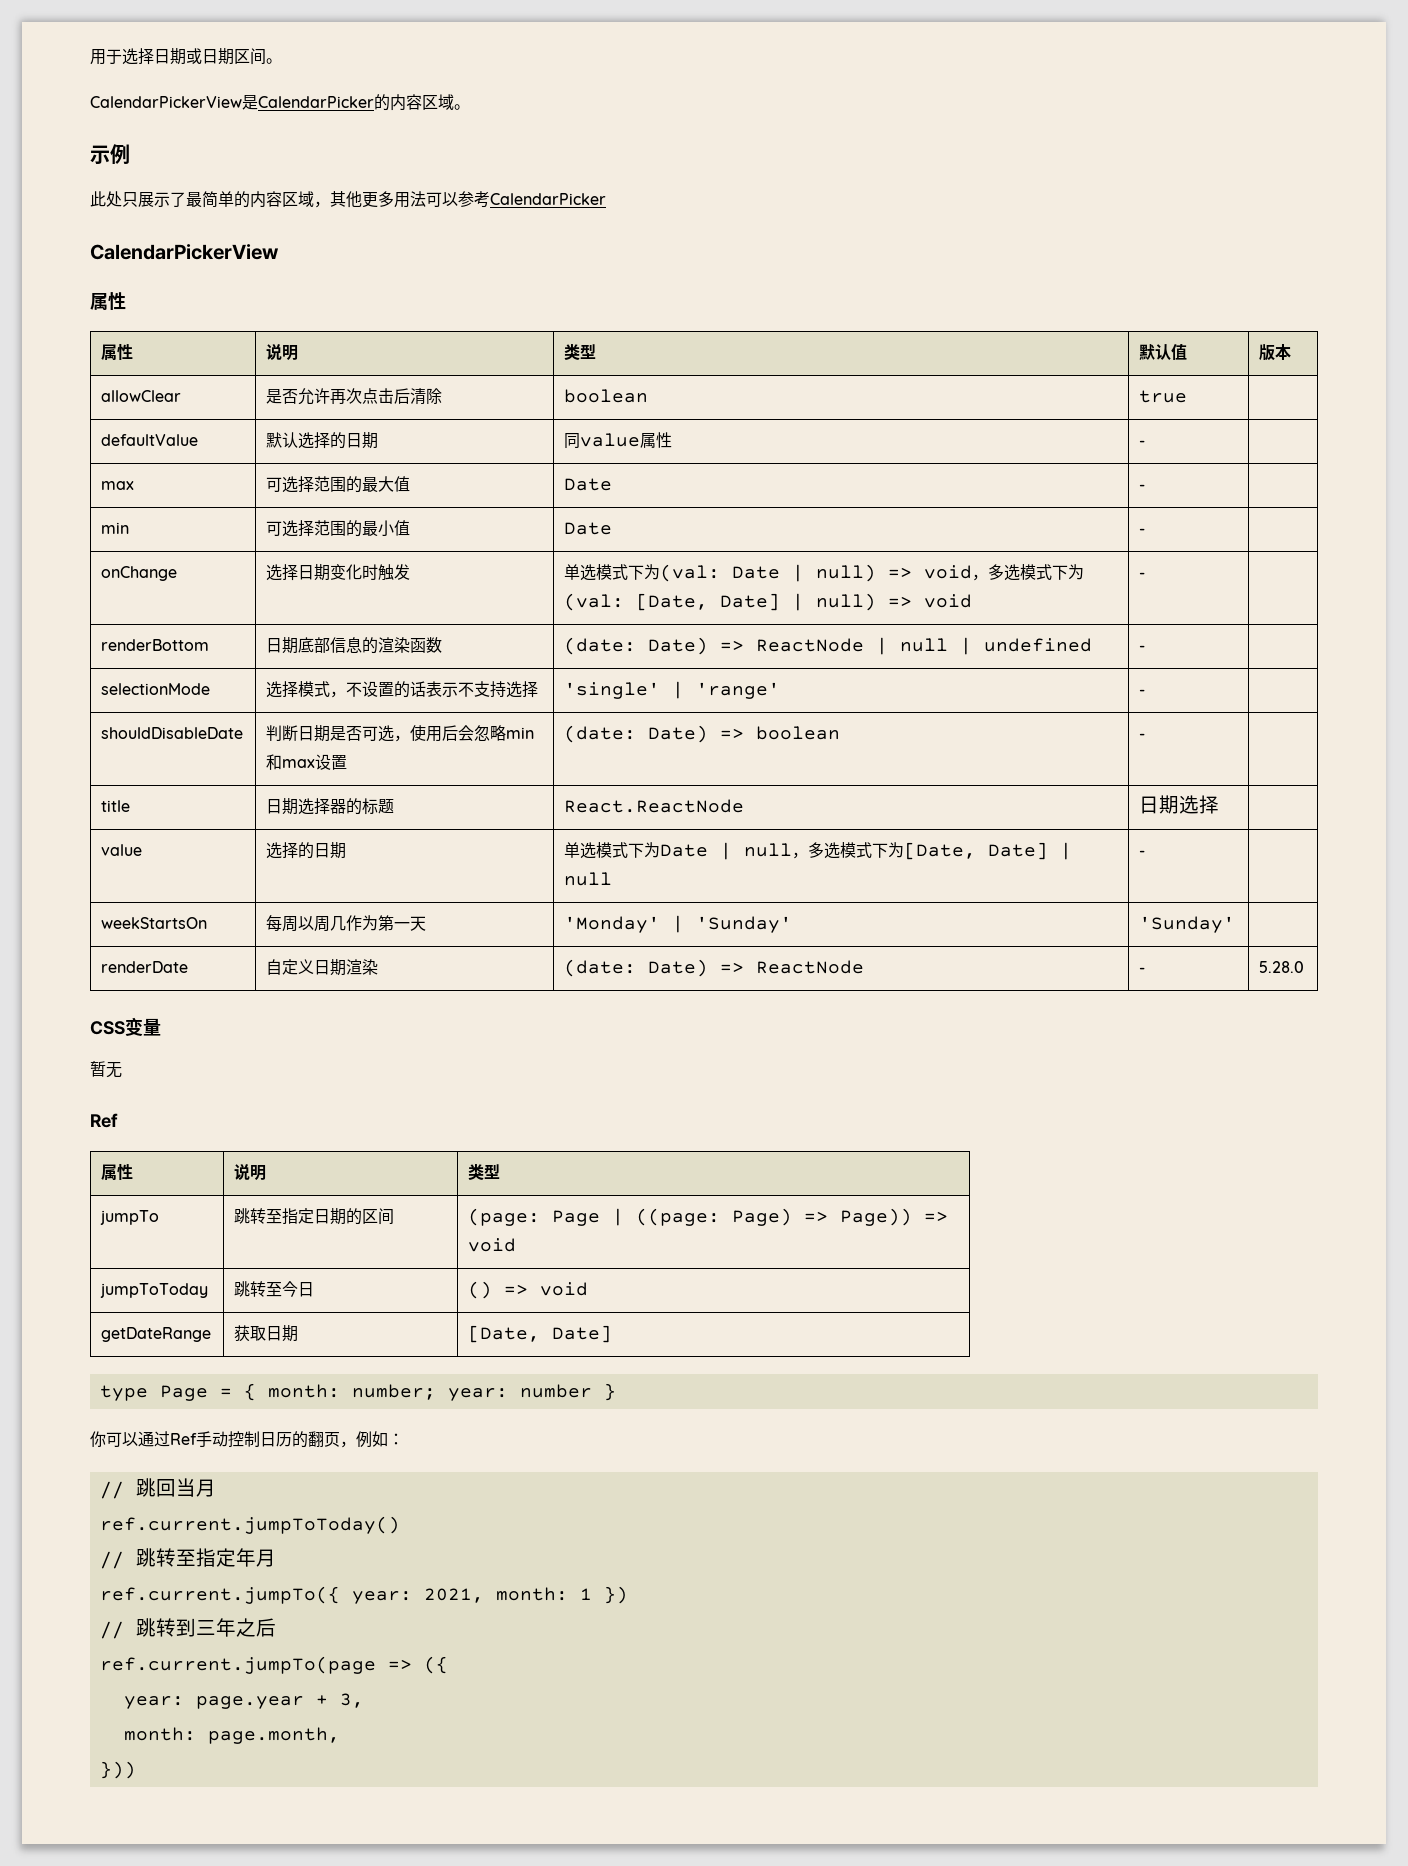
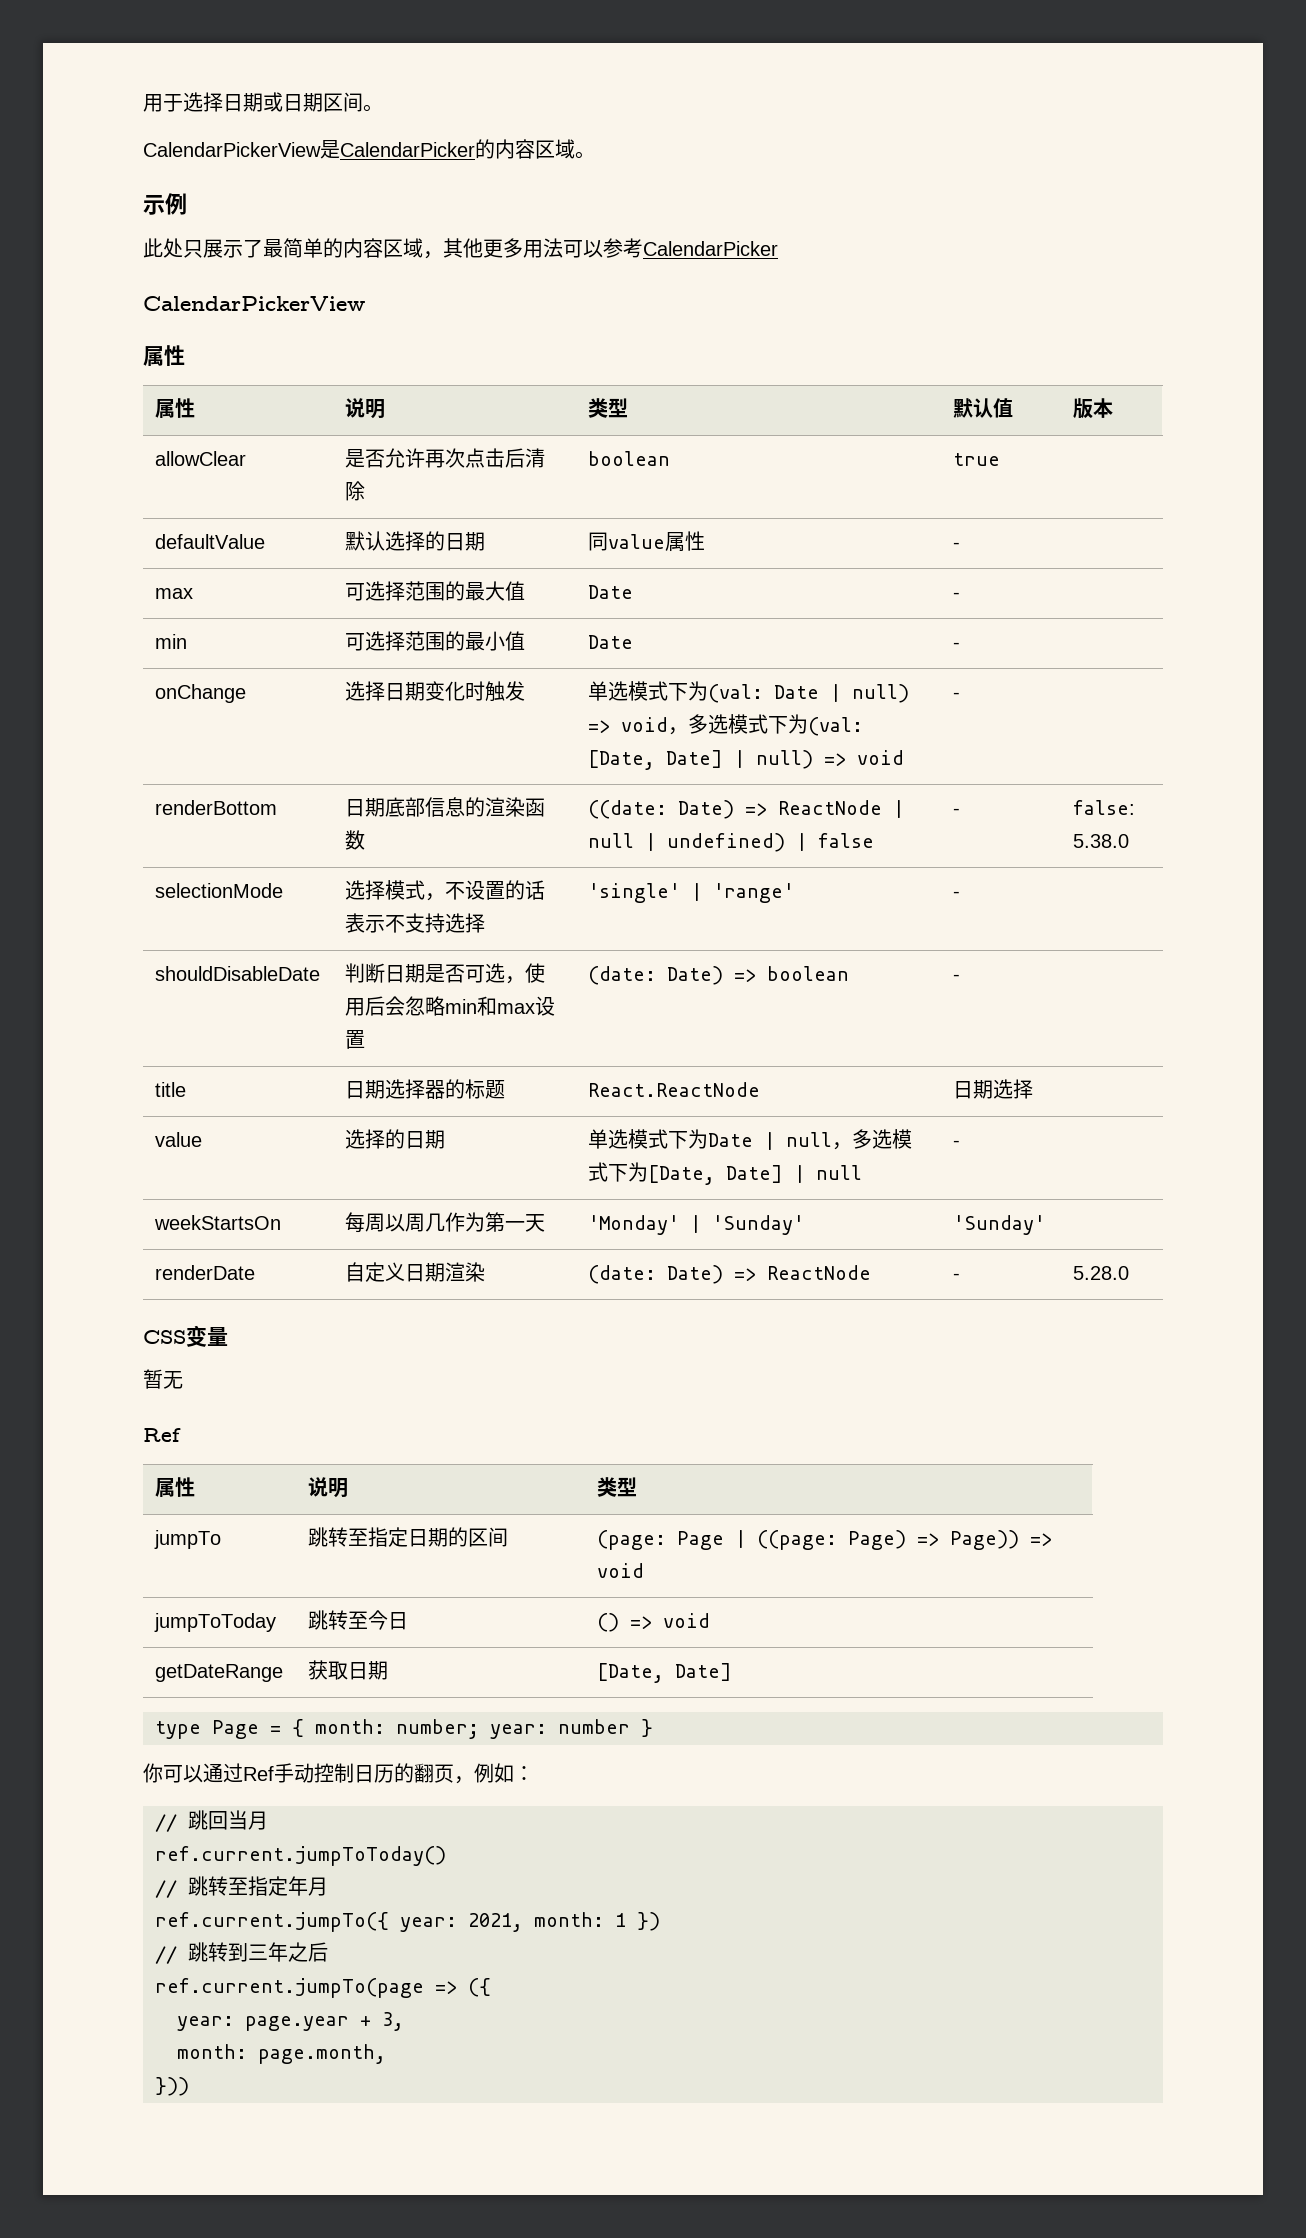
- renderBottom | 日期底部信息的渲染函数 | (date: Date) => ReactNode | null | undefined | - |
+ renderBottom | 日期底部信息的渲染函数 | ((date: Date) => ReactNode | null | undefined) | false | - | false: 5.38.0

